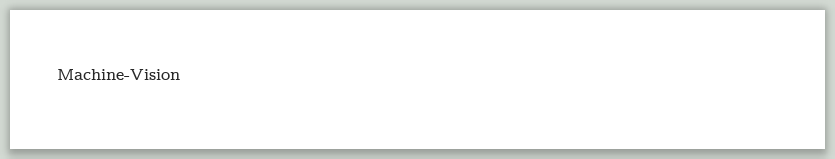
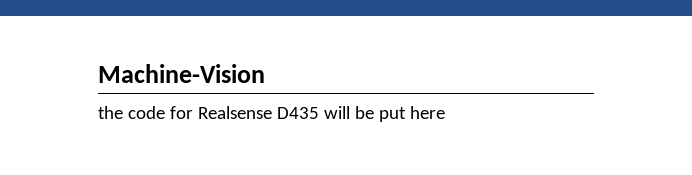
+ the code for Realsense D435 will be put here

